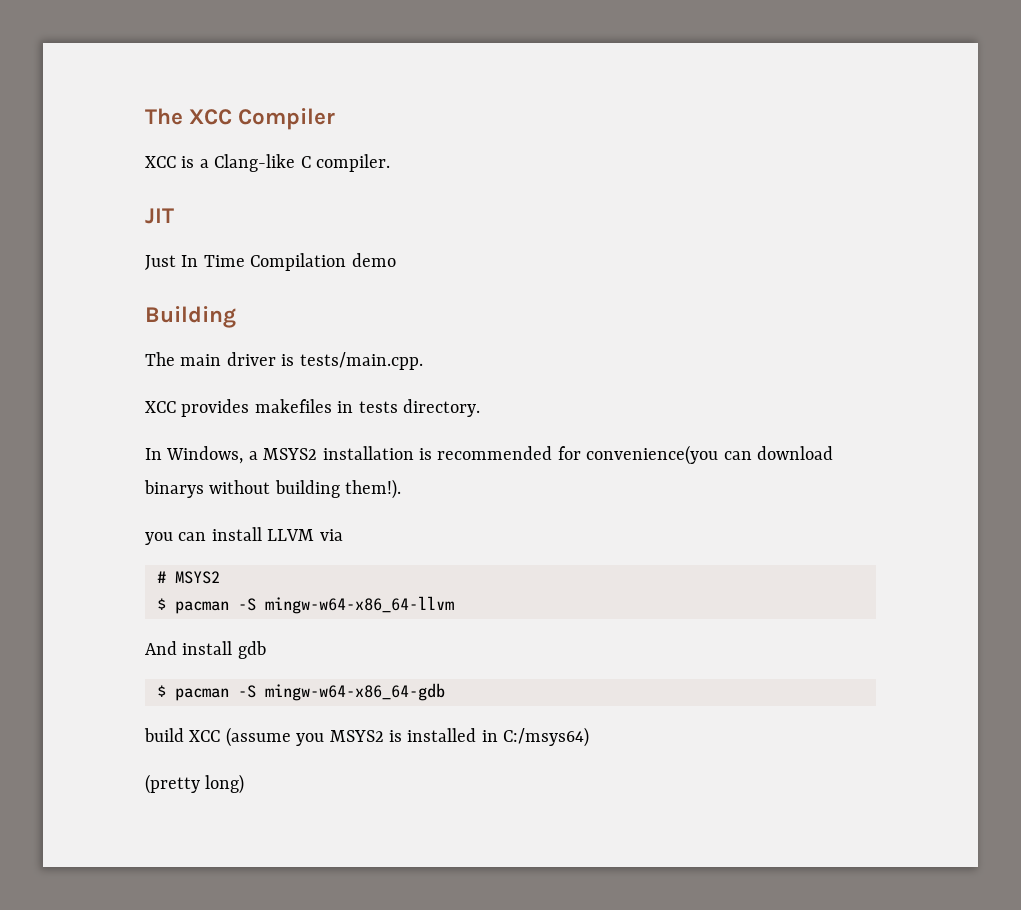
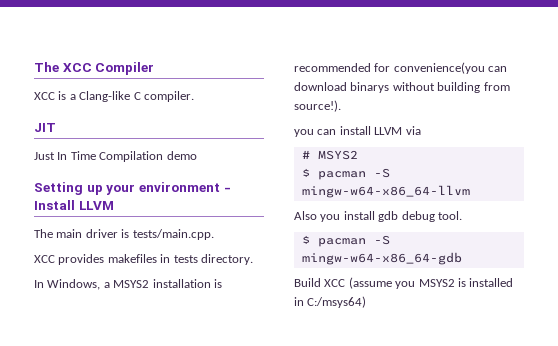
- Building
+ Setting up your environment - Install LLVM
- In Windows, a MSYS2 installation is recommended for convenience(you can download binarys without building them!).
+ In Windows, a MSYS2 installation is recommended for convenience(you can download binarys without building from source!).
- And install gdb
+ Also you install gdb debug tool.
- build XCC (assume you MSYS2 is installed in C:/msys64)
+ Build XCC (assume you MSYS2 is installed in C:/msys64)
- (pretty long)

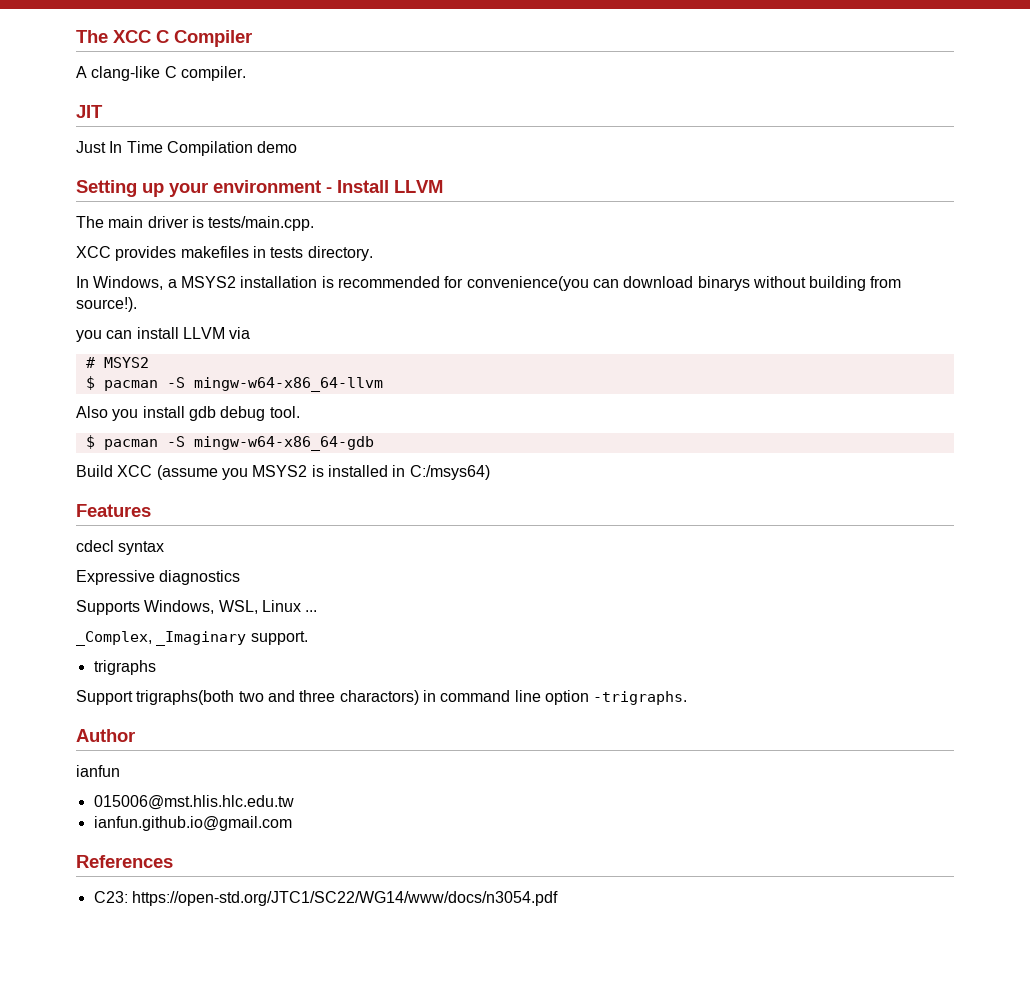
- The XCC Compiler
+ The XCC C Compiler
- XCC is a Clang-like C compiler.
+ A clang-like C compiler.
+ Features
+ cdecl syntax
+ Expressive diagnostics
+ Supports Windows, WSL, Linux ...
+ _Complex, _Imaginary support.
+ trigraphs
+ Support trigraphs(both two and three charactors) in command line option -trigraphs.
+ Author
+ ianfun
+ 015006@mst.hlis.hlc.edu.tw
+ ianfun.github.io@gmail.com
+ References
+ C23: https://open-std.org/JTC1/SC22/WG14/www/docs/n3054.pdf

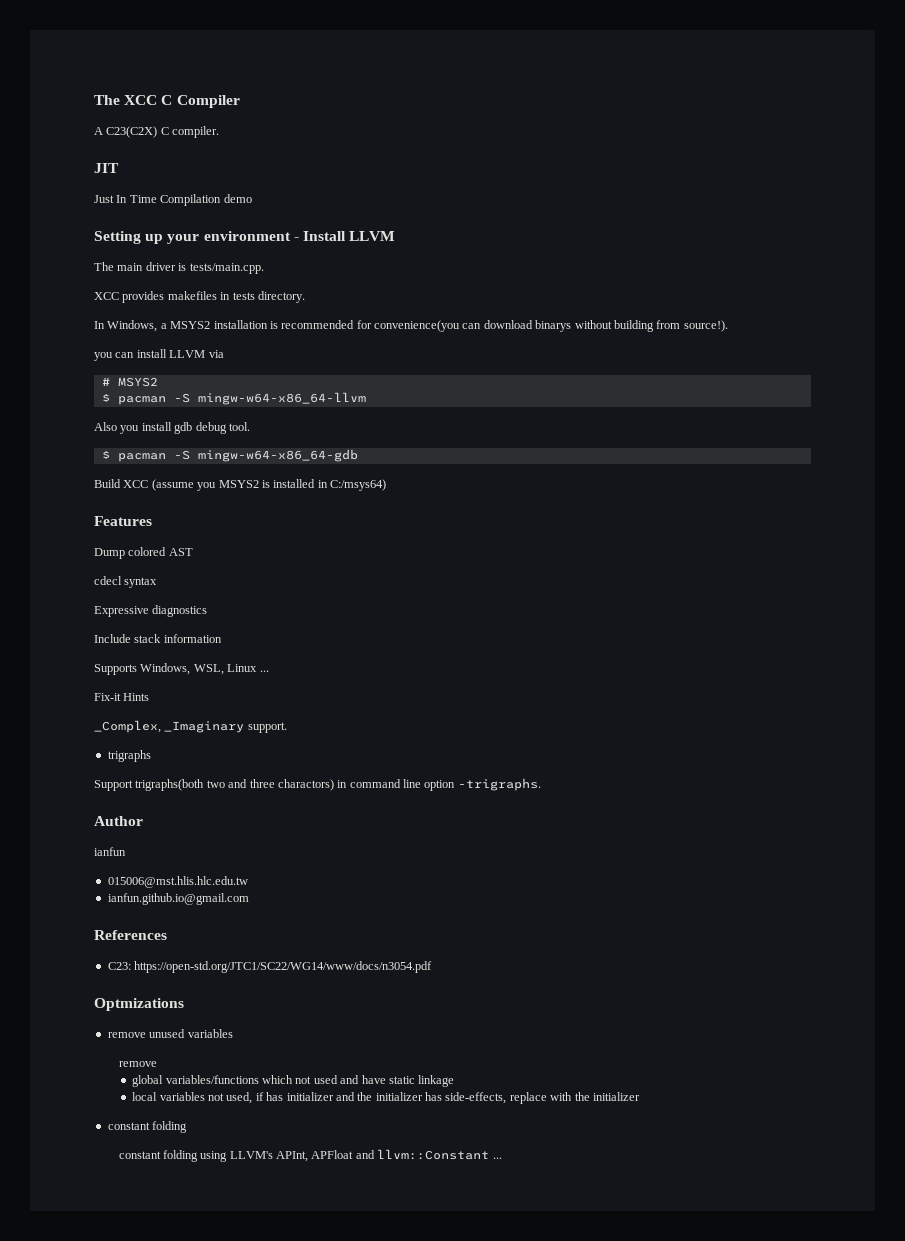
- A clang-like C compiler.
+ A C23(C2X) C compiler.
+ Dump colored AST
+ Include stack information
+ Fix-it Hints
+ Optmizations
+ remove unused variables
+ remove
+ global variables/functions which not used and have static linkage
+ local variables not used, if has initializer and the initializer has side-effects, replace with the initializer
+ constant folding
+ constant folding using LLVM's APInt, APFloat and llvm::Constant ...

